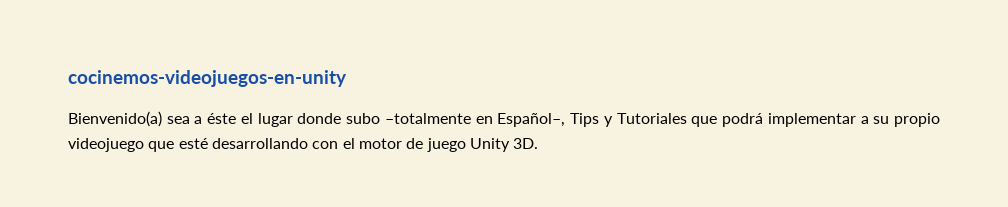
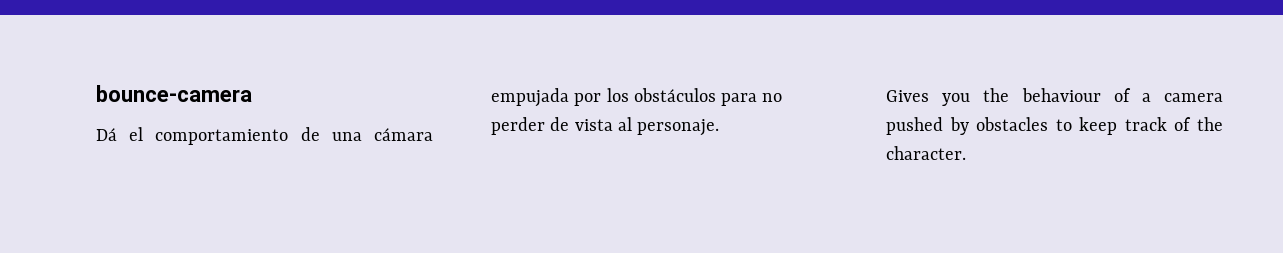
- cocinemos-videojuegos-en-unity
- Bienvenido(a) sea a éste el lugar donde subo –totalmente en Español–, Tips y Tutoriales que podrá implementar a su propio videojuego que esté desarrollando con el motor de juego Unity 3D.
+ bounce-camera
+ Dá el comportamiento de una cámara empujada por los obstáculos para no perder de vista al personaje.
+ Gives you the behaviour of a camera pushed by obstacles to keep track of the character.

